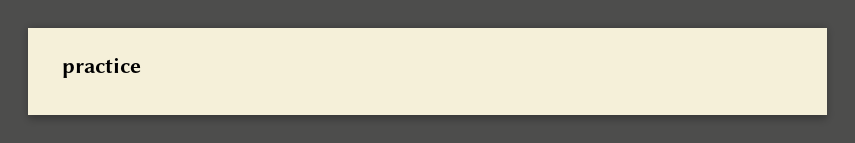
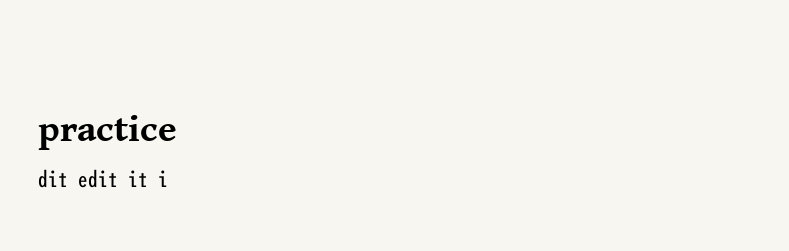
+ dit edit it i

